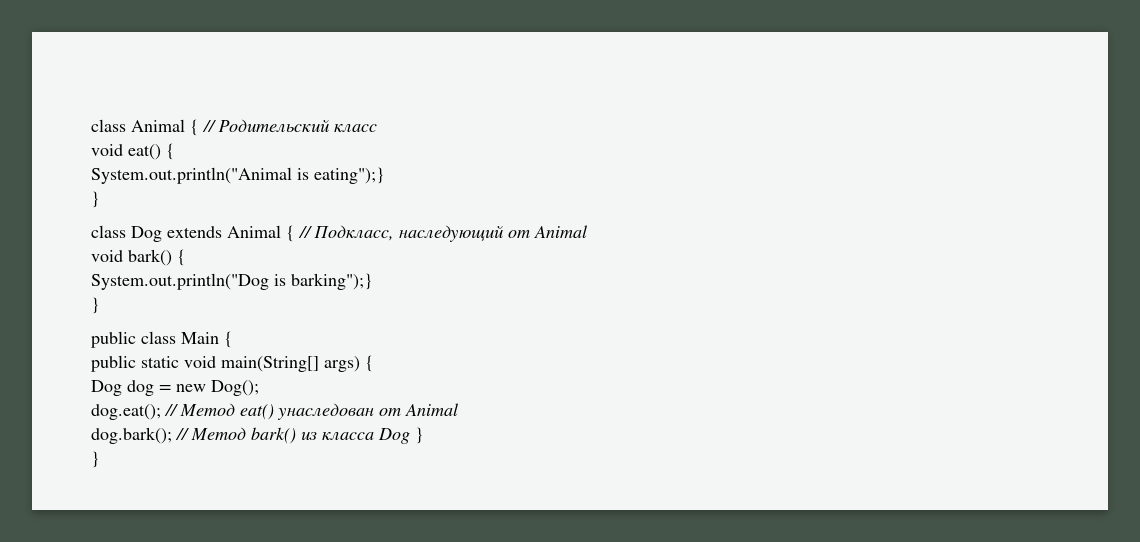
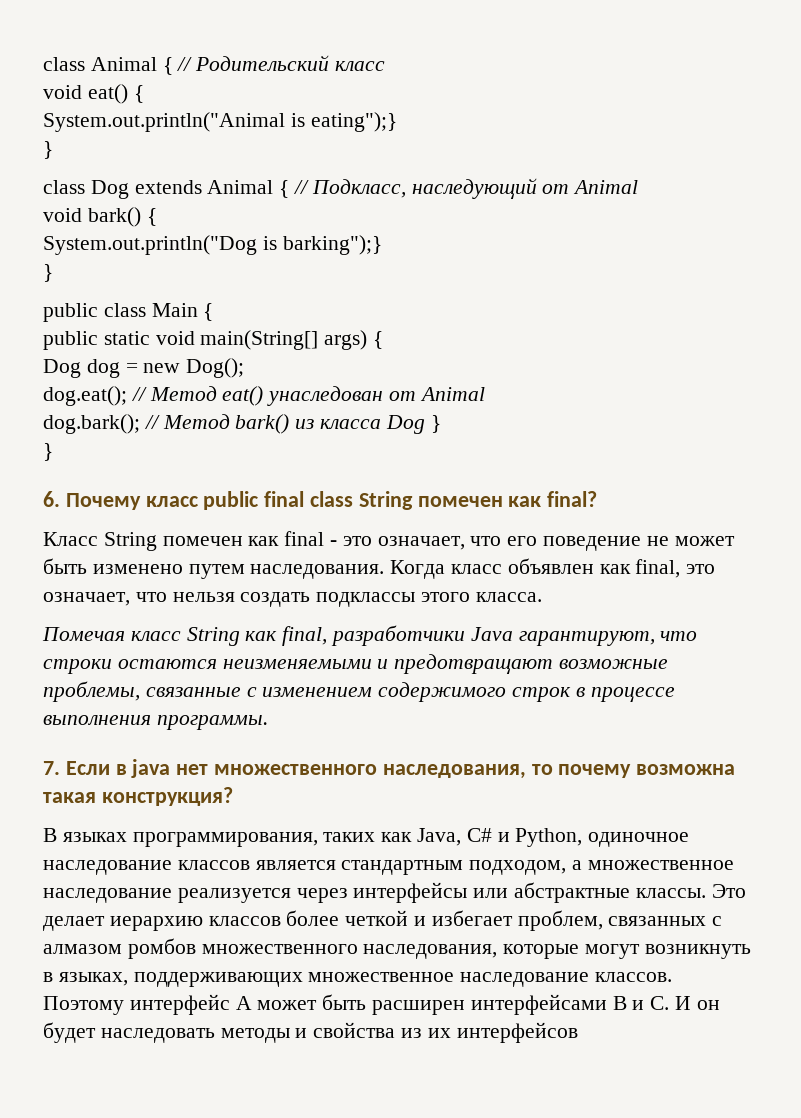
+ 6. Почему класс public final class String помечен как final?
+ Класс String помечен как final - это означает, что его поведение не может быть изменено путем наследования. Когда класс объявлен как final, это означает, что нельзя создать подклассы этого класса.
+ Помечая класс String как final, разработчики Java гарантируют, что строки остаются неизменяемыми и предотвращают возможные проблемы, связанные с изменением содержимого строк в процессе выполнения программы.
+ 7. Если в java нет множественного наследования, то почему возможна такая конструкция?
+ В языках программирования, таких как Java, C# и Python, одиночное наследование классов является стандартным подходом, а множественное наследование реализуется через интерфейсы или абстрактные классы. Это делает иерархию классов более четкой и избегает проблем, связанных с алмазом ромбов множественного наследования, которые могут возникнуть в языках, поддерживающих множественное наследование классов. Поэтому интерфейс А может быть расширен интерфейсами В и С. И он будет наследовать методы и свойства из их интерфейсов

